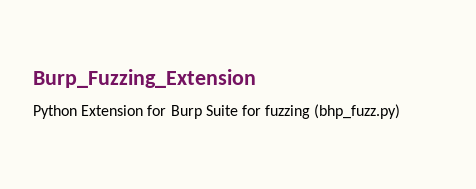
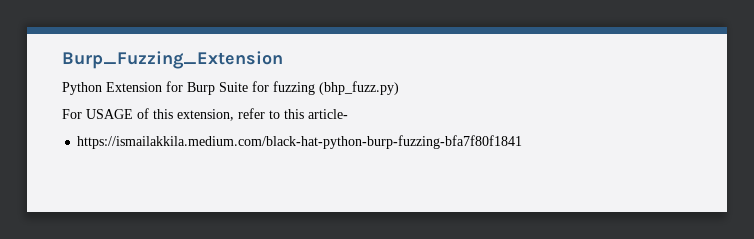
+ For USAGE of this extension, refer to this article-
+ https://ismailakkila.medium.com/black-hat-python-burp-fuzzing-bfa7f80f1841

